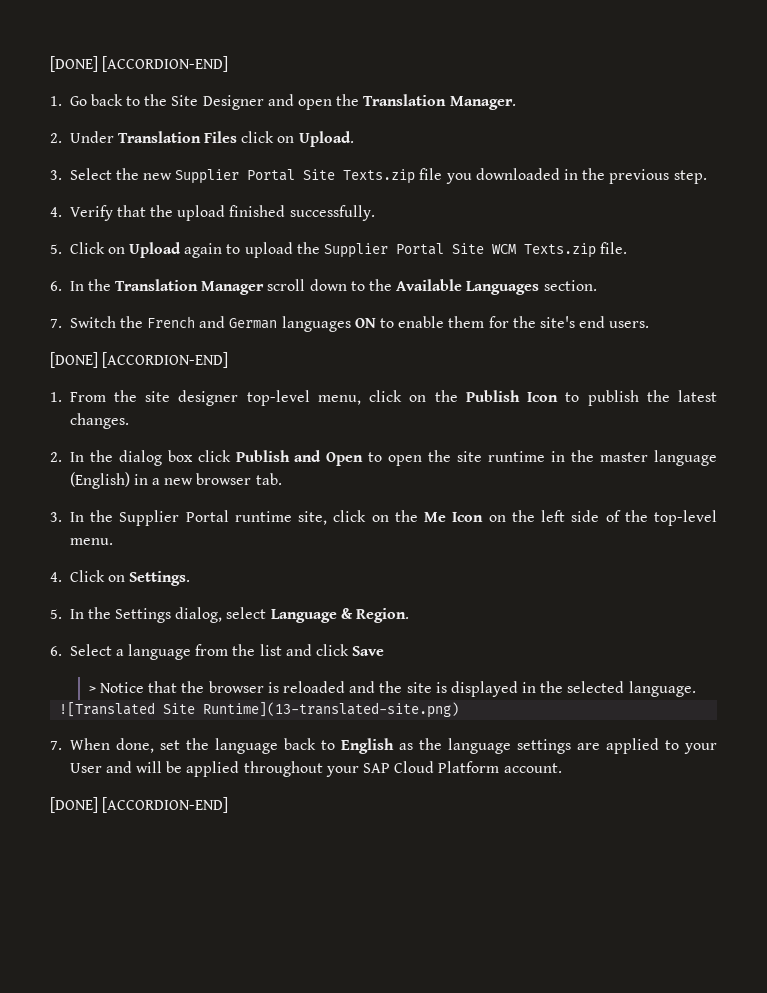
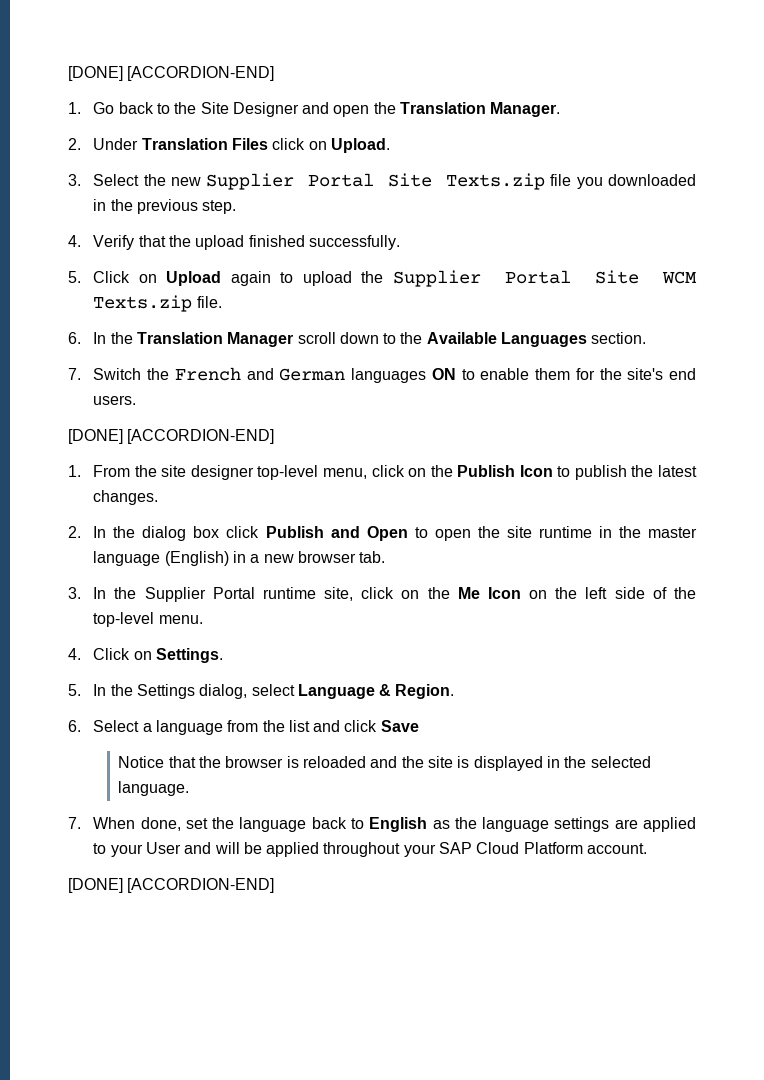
- > Notice that the browser is reloaded and the site is displayed in the selected language.
+ Notice that the browser is reloaded and the site is displayed in the selected language.
- ![Translated Site Runtime](13-translated-site.png)

